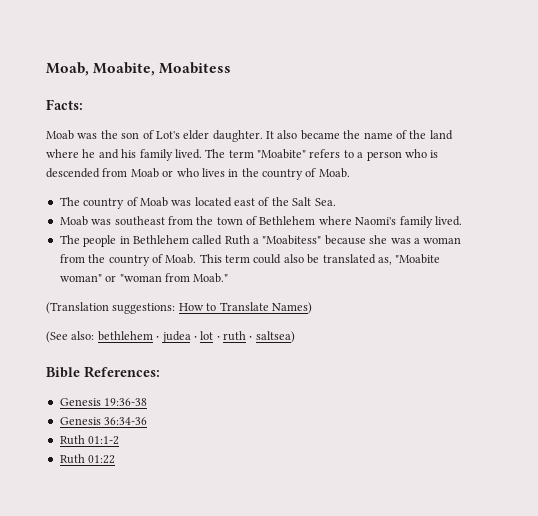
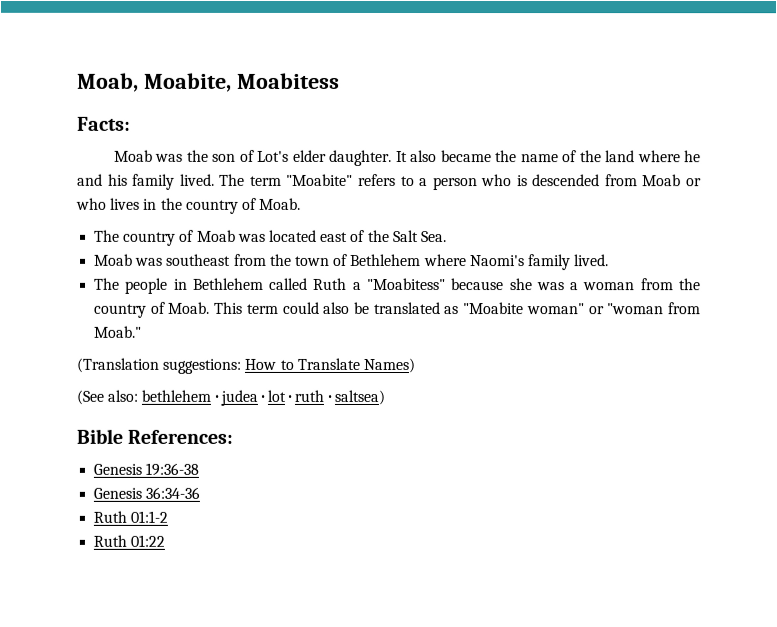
- This term could also be translated as, "Moabite woman" or "woman from Moab."
+ This term could also be translated as "Moabite woman" or "woman from Moab."

